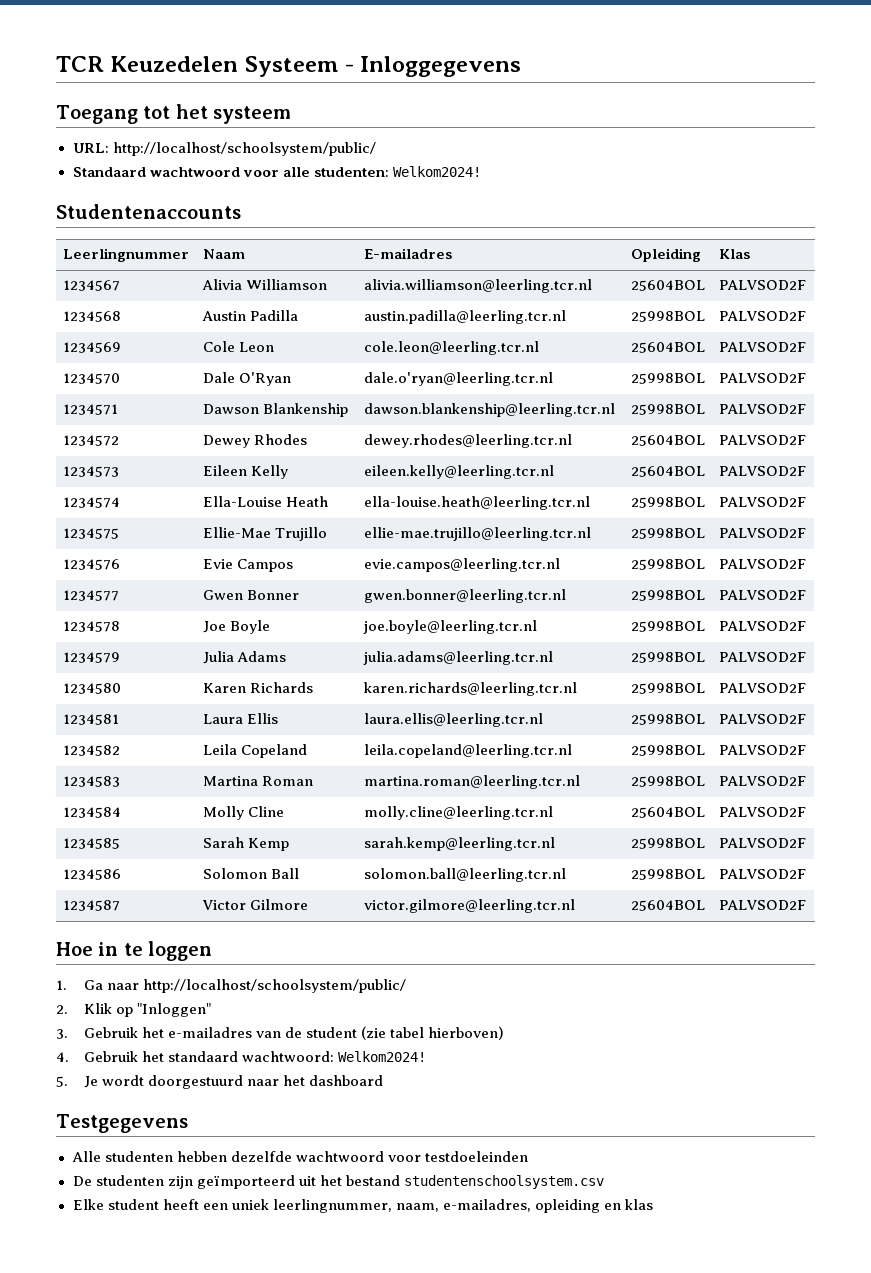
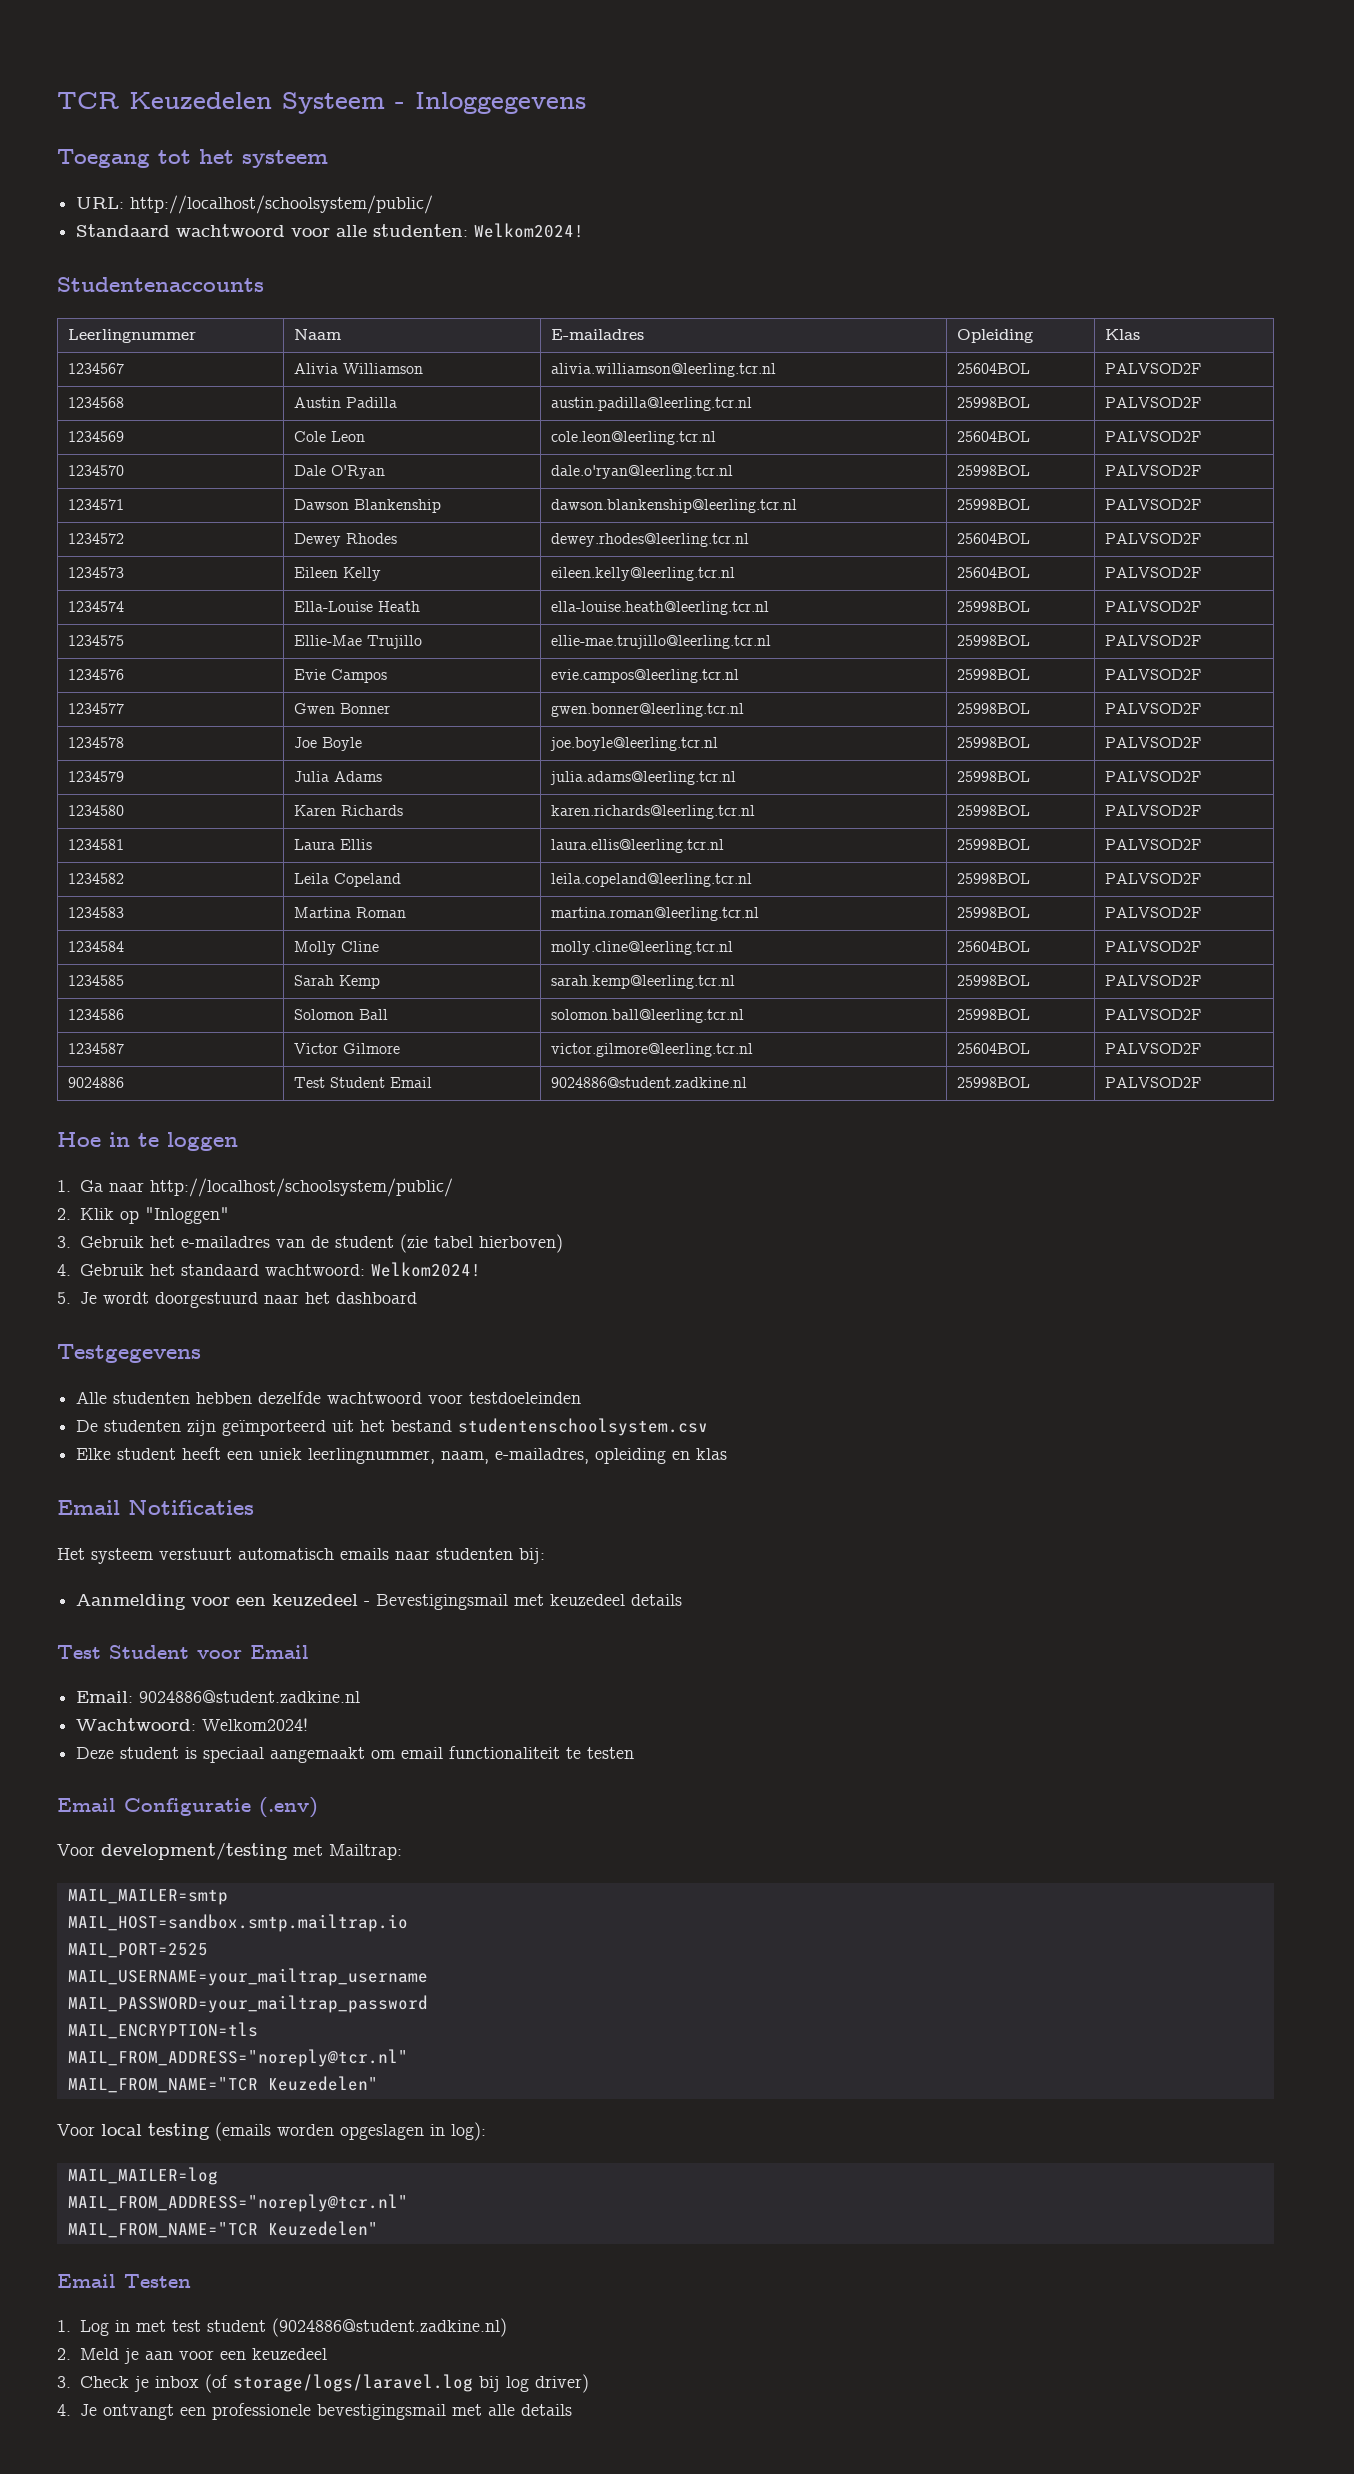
+ 9024886 | Test Student Email | 9024886@student.zadkine.nl | 25998BOL | PALVSOD2F
+ Email Notificaties
+ Het systeem verstuurt automatisch emails naar studenten bij:
+ Aanmelding voor een keuzedeel - Bevestigingsmail met keuzedeel details
+ Test Student voor Email
+ Email: 9024886@student.zadkine.nl
+ Wachtwoord: Welkom2024!
+ Deze student is speciaal aangemaakt om email functionaliteit te testen
+ Email Configuratie (.env)
+ Voor development/testing met Mailtrap:
+ MAIL_MAILER=smtp
+ MAIL_HOST=sandbox.smtp.mailtrap.io
+ MAIL_PORT=2525
+ MAIL_USERNAME=your_mailtrap_username
+ MAIL_PASSWORD=your_mailtrap_password
+ MAIL_ENCRYPTION=tls
+ MAIL_FROM_ADDRESS="noreply@tcr.nl"
+ MAIL_FROM_NAME="TCR Keuzedelen"
+ Voor local testing (emails worden opgeslagen in log):
+ MAIL_MAILER=log
+ MAIL_FROM_ADDRESS="noreply@tcr.nl"
+ MAIL_FROM_NAME="TCR Keuzedelen"
+ Email Testen
+ 1. Log in met test student (9024886@student.zadkine.nl)
+ 2. Meld je aan voor een keuzedeel
+ 3. Check je inbox (of storage/logs/laravel.log bij log driver)
+ 4. Je ontvangt een professionele bevestigingsmail met alle details

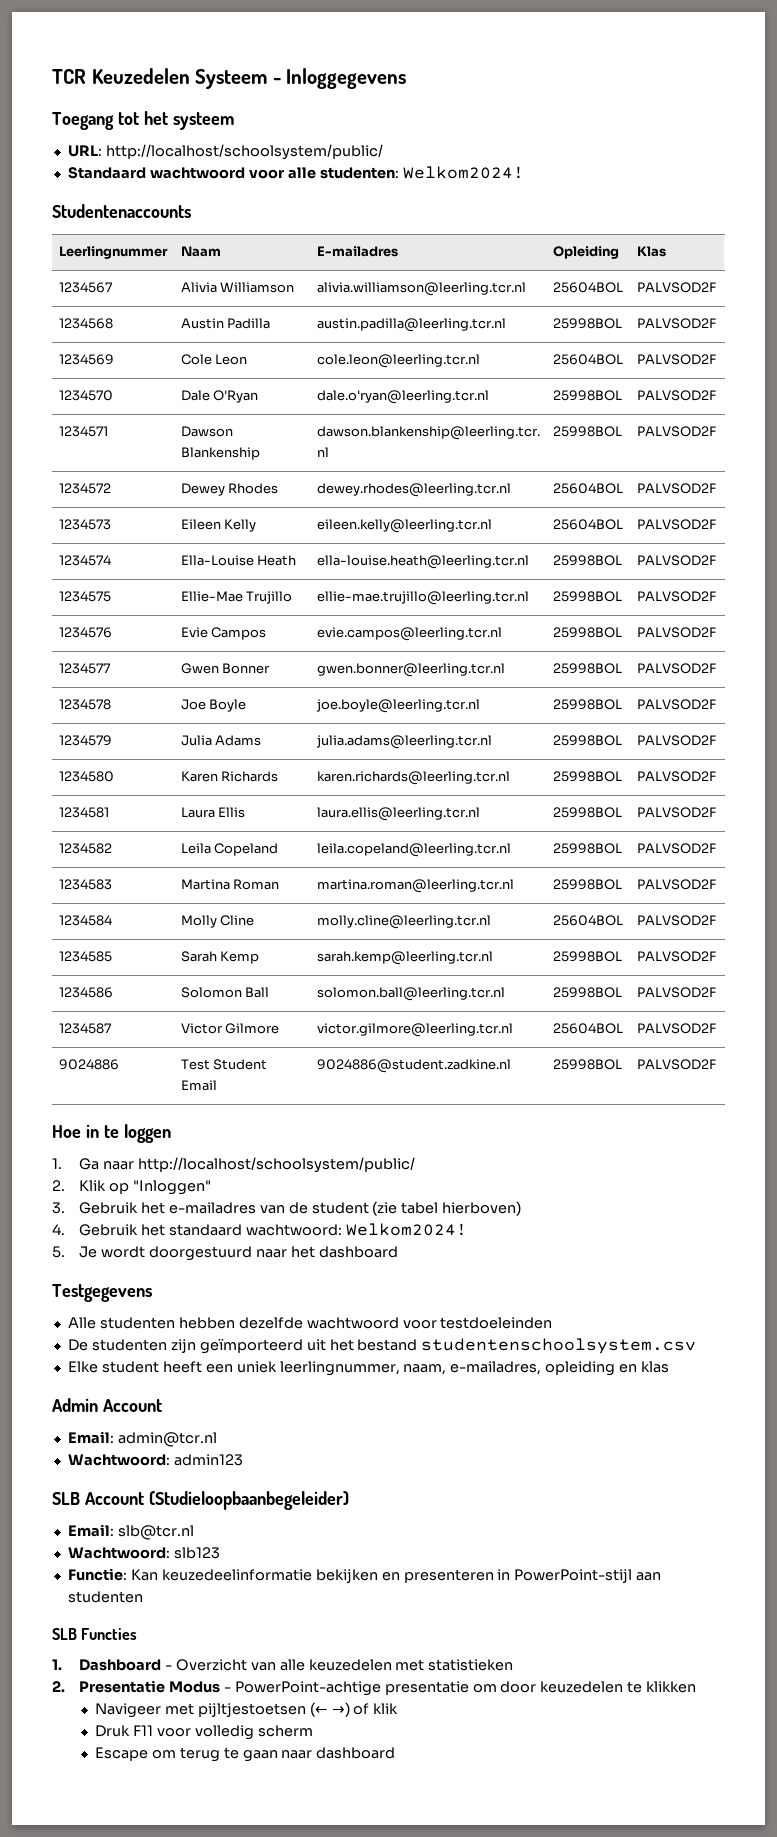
- Email Notificaties
- Het systeem verstuurt automatisch emails naar studenten bij:
- Aanmelding voor een keuzedeel - Bevestigingsmail met keuzedeel details
- Test Student voor Email
- Email: 9024886@student.zadkine.nl
- Wachtwoord: Welkom2024!
- Deze student is speciaal aangemaakt om email functionaliteit te testen
- Email Configuratie (.env)
- Voor development/testing met Mailtrap:
- MAIL_MAILER=smtp
- MAIL_HOST=sandbox.smtp.mailtrap.io
- MAIL_PORT=2525
- MAIL_USERNAME=your_mailtrap_username
- MAIL_PASSWORD=your_mailtrap_password
- MAIL_ENCRYPTION=tls
- MAIL_FROM_ADDRESS="noreply@tcr.nl"
- MAIL_FROM_NAME="TCR Keuzedelen"
- Voor local testing (emails worden opgeslagen in log):
- MAIL_MAILER=log
- MAIL_FROM_ADDRESS="noreply@tcr.nl"
- MAIL_FROM_NAME="TCR Keuzedelen"
- Email Testen
- 1. Log in met test student (9024886@student.zadkine.nl)
- 2. Meld je aan voor een keuzedeel
- 3. Check je inbox (of storage/logs/laravel.log bij log driver)
- 4. Je ontvangt een professionele bevestigingsmail met alle details
+ Admin Account
+ Email: admin@tcr.nl
+ Wachtwoord: admin123
+ SLB Account (Studieloopbaanbegeleider)
+ Email: slb@tcr.nl
+ Wachtwoord: slb123
+ Functie: Kan keuzedeelinformatie bekijken en presenteren in PowerPoint-stijl aan studenten
+ SLB Functies
+ 1. Dashboard - Overzicht van alle keuzedelen met statistieken
+ 2. Presentatie Modus - PowerPoint-achtige presentatie om door keuzedelen te klikken
+ Navigeer met pijltjestoetsen (← →) of klik
+ Druk F11 voor volledig scherm
+ Escape om terug te gaan naar dashboard

